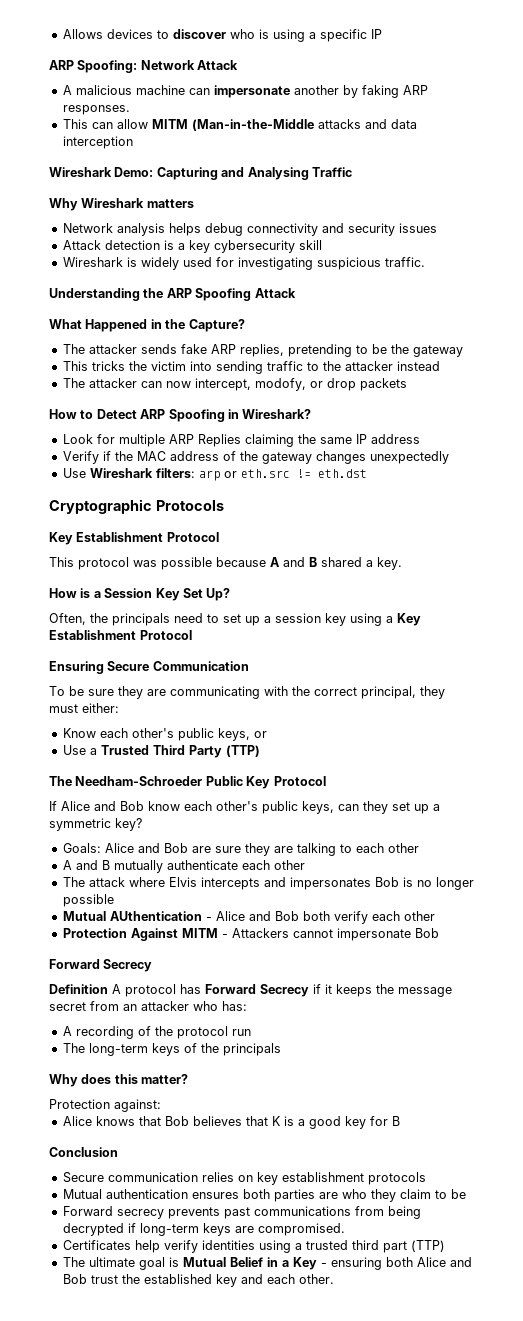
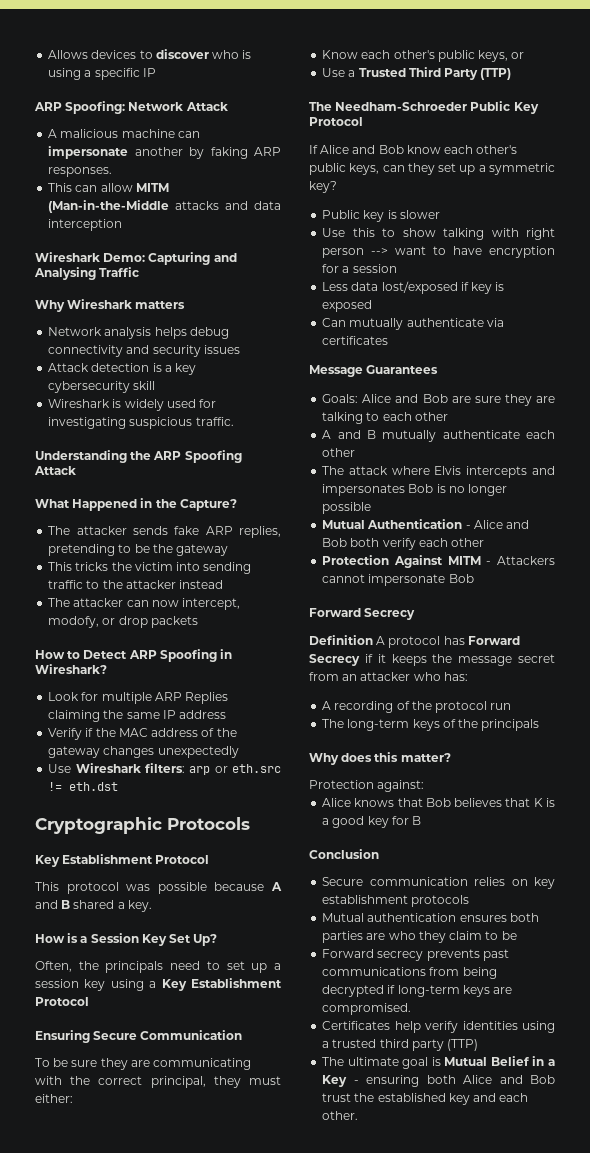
+ Public key is slower
+ Use this to show talking with right person --> want to have encryption for a session
+ Less data lost/exposed if key is exposed
+ Can mutually authenticate via certificates
+ Message Guarantees
- Mutual AUthentication - Alice and Bob both verify each other
+ Mutual Authentication - Alice and Bob both verify each other
- Certificates help verify identities using a trusted third part (TTP)
+ Certificates help verify identities using a trusted third party (TTP)

